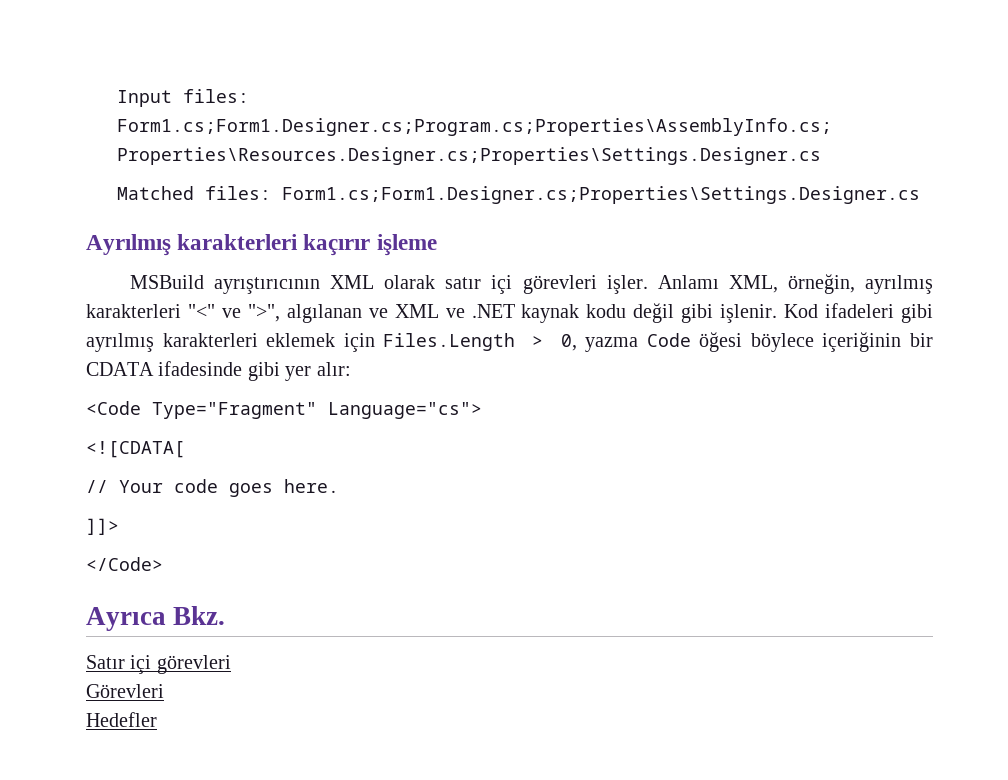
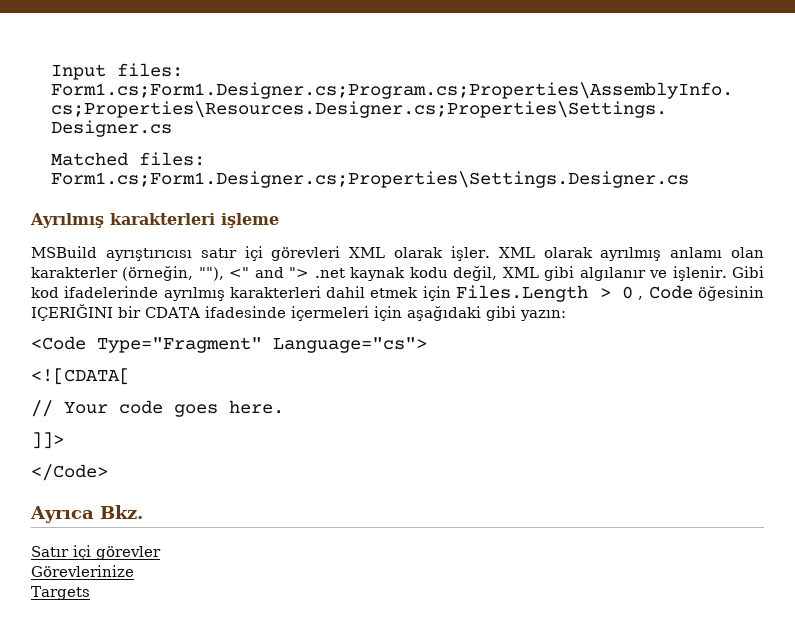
- Ayrılmış karakterleri kaçırır işleme
+ Ayrılmış karakterleri işleme
- MSBuild ayrıştırıcının XML olarak satır içi görevleri işler. Anlamı XML, örneğin, ayrılmış karakterleri "<" ve ">", algılanan ve XML ve .NET kaynak kodu değil gibi işlenir. Kod ifadeleri gibi ayrılmış karakterleri eklemek için Files.Length > 0, yazma Code öğesi böylece içeriğinin bir CDATA ifadesinde gibi yer alır:
+ MSBuild ayrıştırıcısı satır içi görevleri XML olarak işler. XML olarak ayrılmış anlamı olan karakterler (örneğin, ""), <" and "> .net kaynak kodu değil, XML gibi algılanır ve işlenir. Gibi kod ifadelerinde ayrılmış karakterleri dahil etmek için Files.Length > 0 , Code öğesinin IÇERIĞINI bir CDATA ifadesinde içermeleri için aşağıdaki gibi yazın:
- Satır içi görevleri
- Görevleri
- Hedefler
+ Satır içi görevler
+ Görevlerinize
+ Targets

